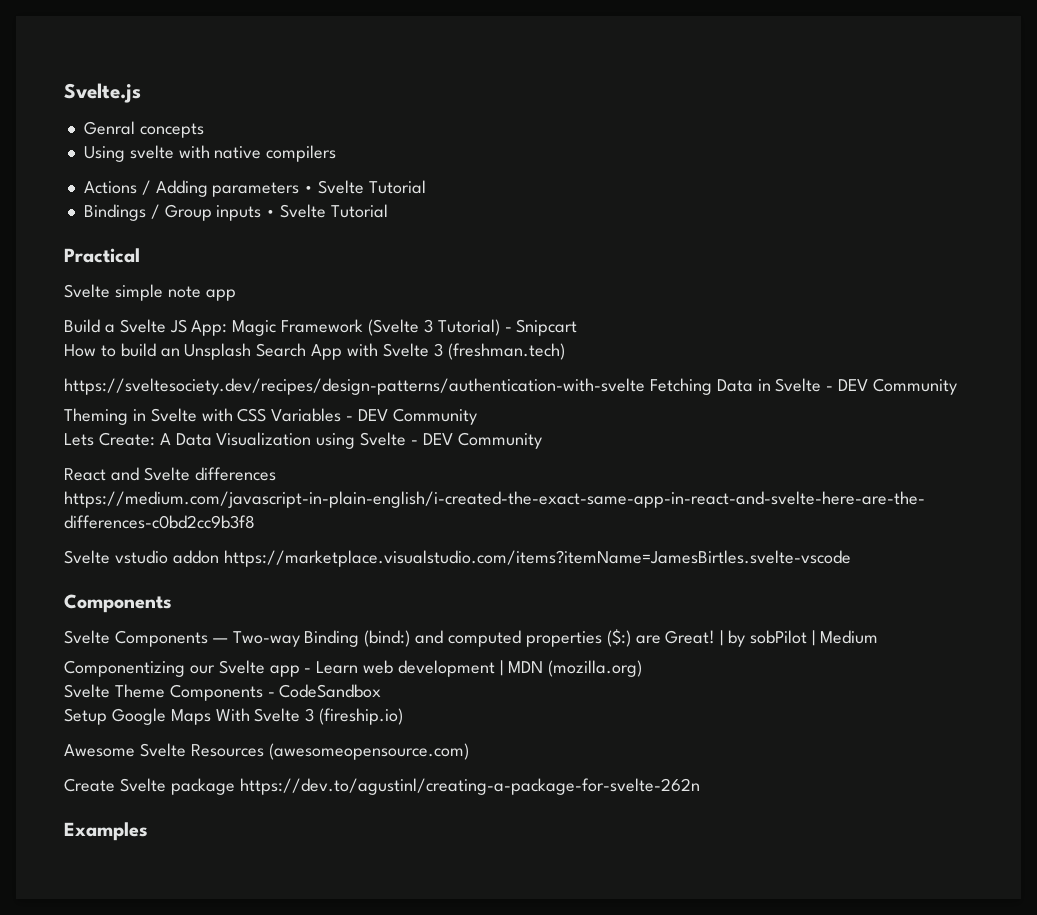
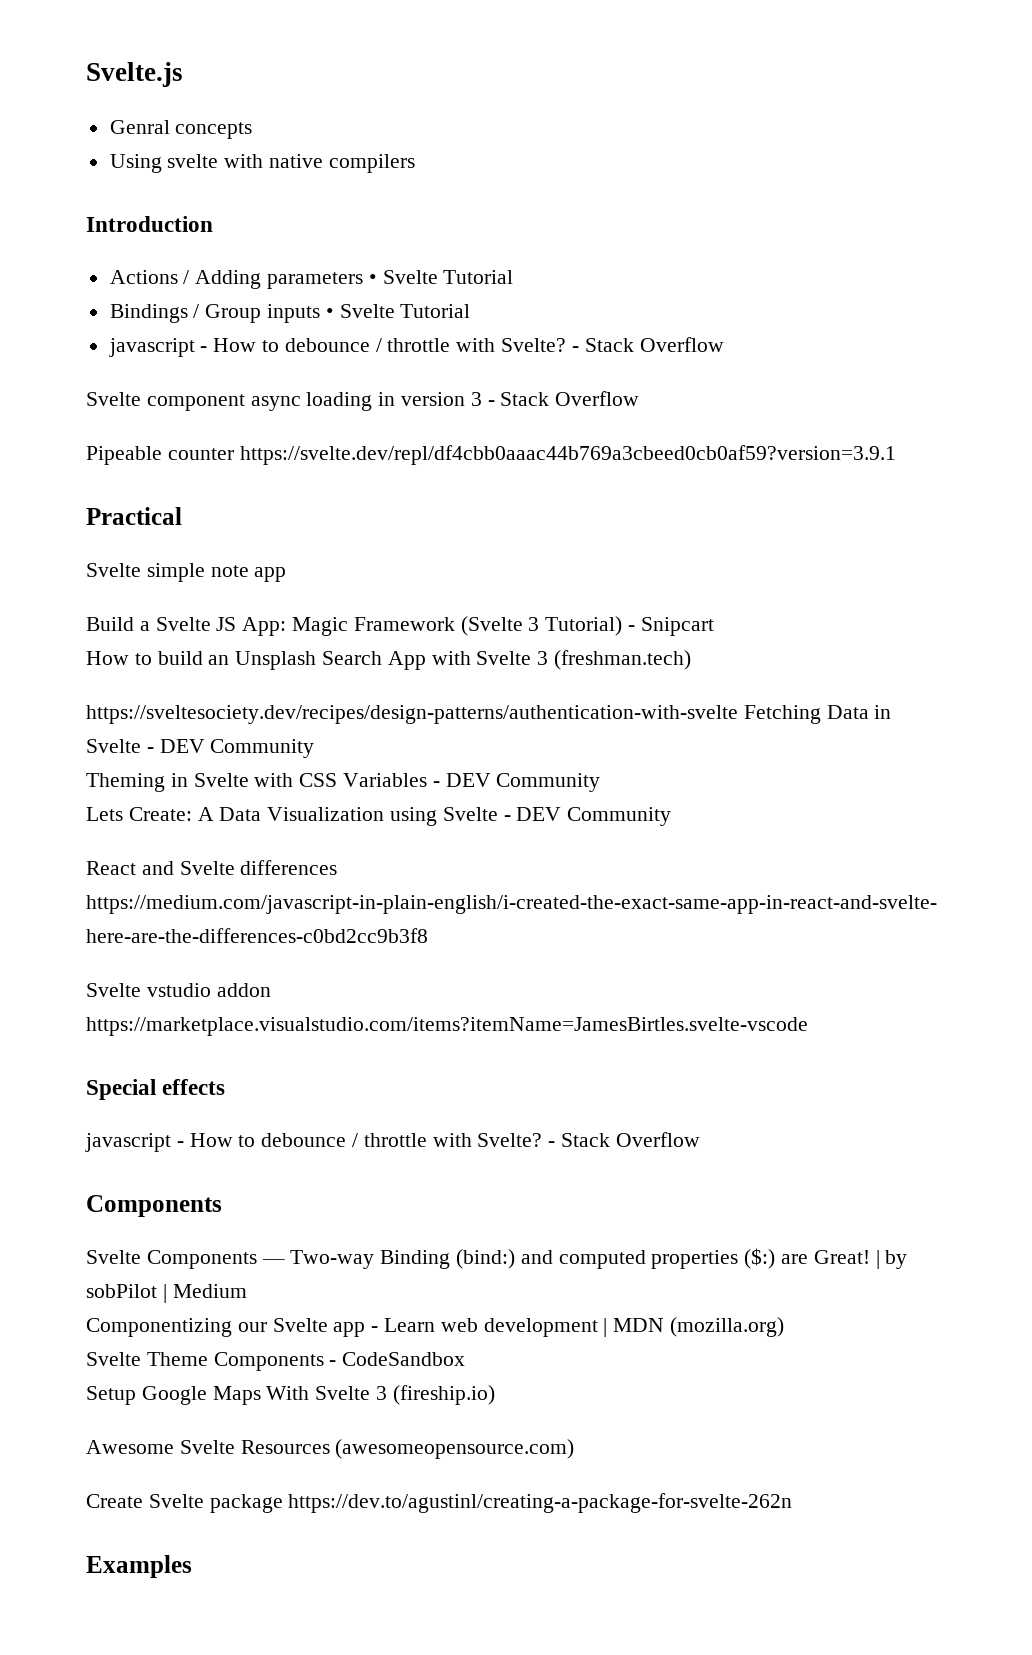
+ Introduction
  Bindings / Group inputs • Svelte Tutorial
+ javascript - How to debounce / throttle with Svelte? - Stack Overflow
+ Svelte component async loading in version 3 - Stack Overflow
+ Pipeable counter https://svelte.dev/repl/df4cbb0aaac44b769a3cbeed0cb0af59?version=3.9.1
+ Special effects
+ javascript - How to debounce / throttle with Svelte? - Stack Overflow

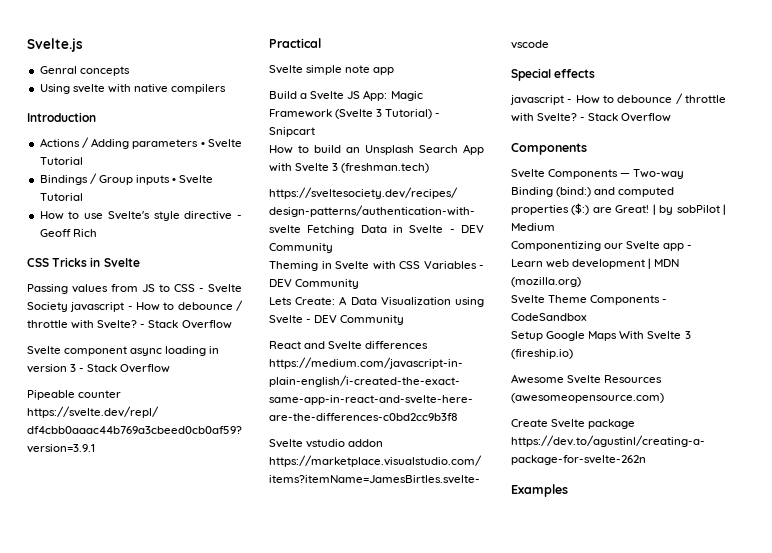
  Bindings / Group inputs • Svelte Tutorial
- javascript - How to debounce / throttle with Svelte?
+ How to use Svelte's style directive - Geoff Rich
+ CSS Tricks in Svelte
+ Passing values from JS to CSS - Svelte Society javascript - How to debounce / throttle with Svelte?

